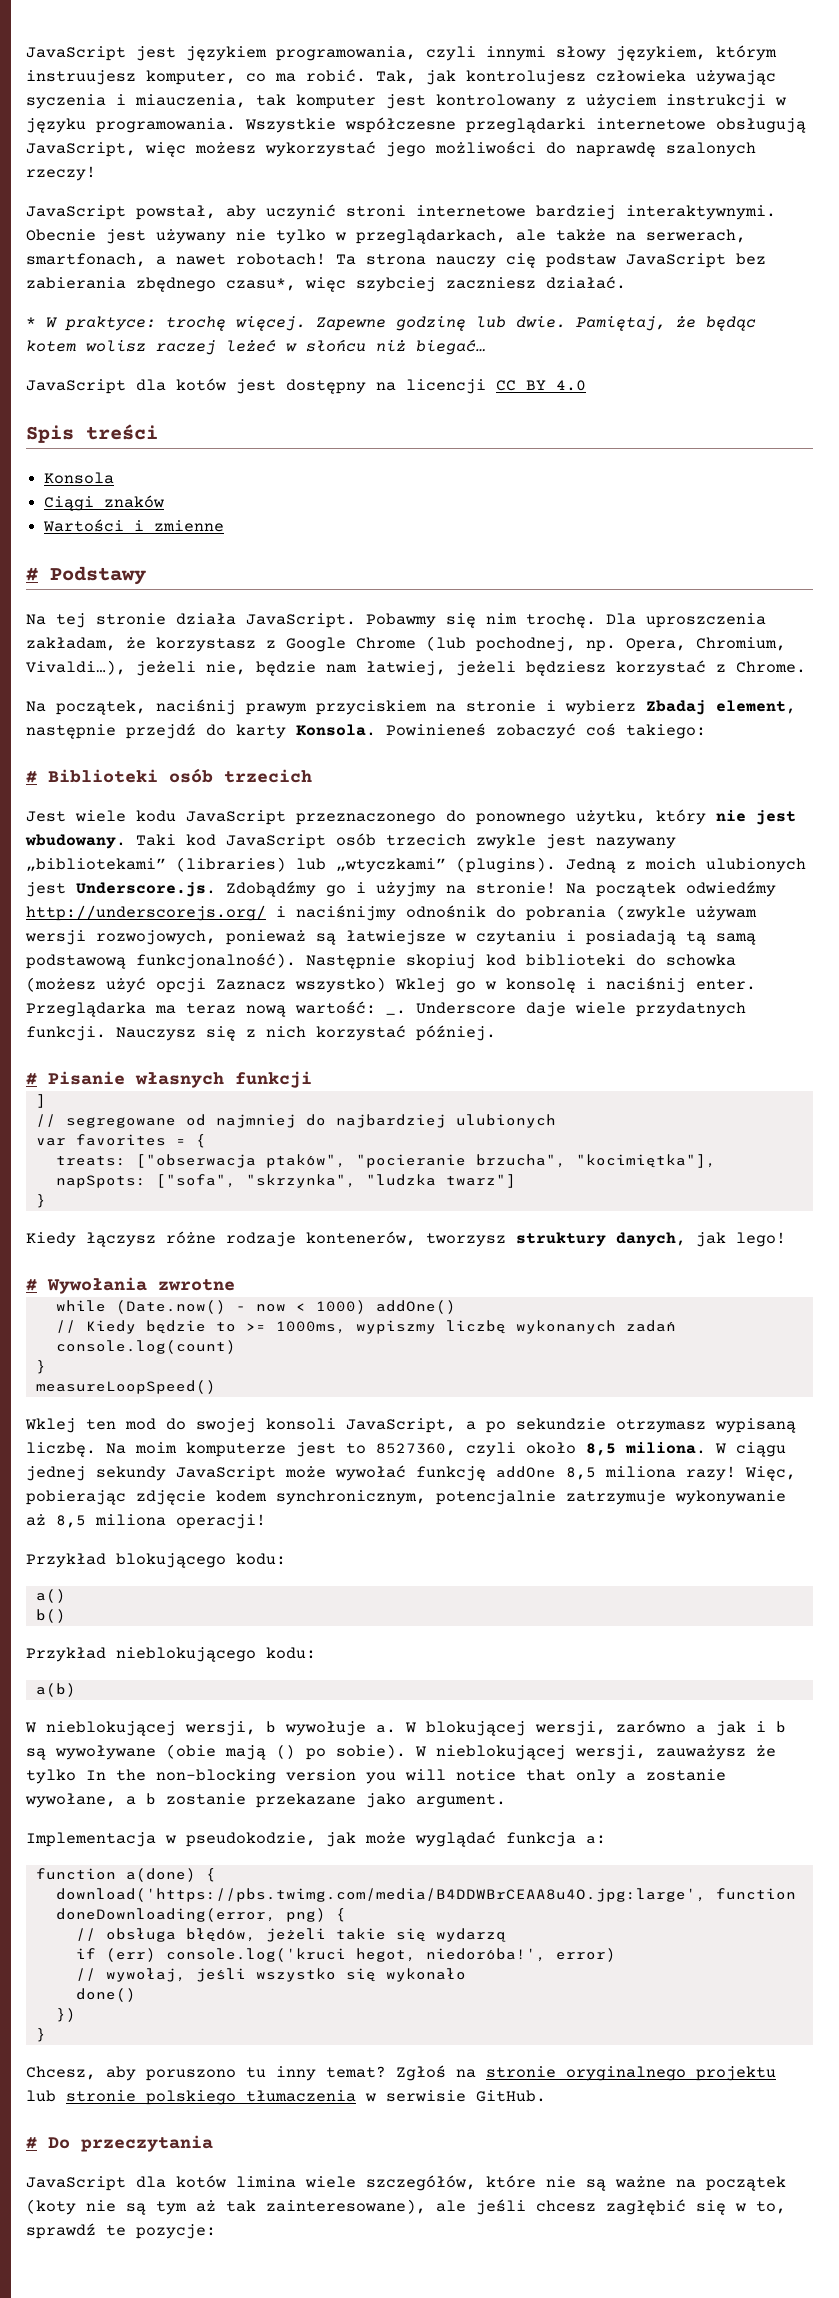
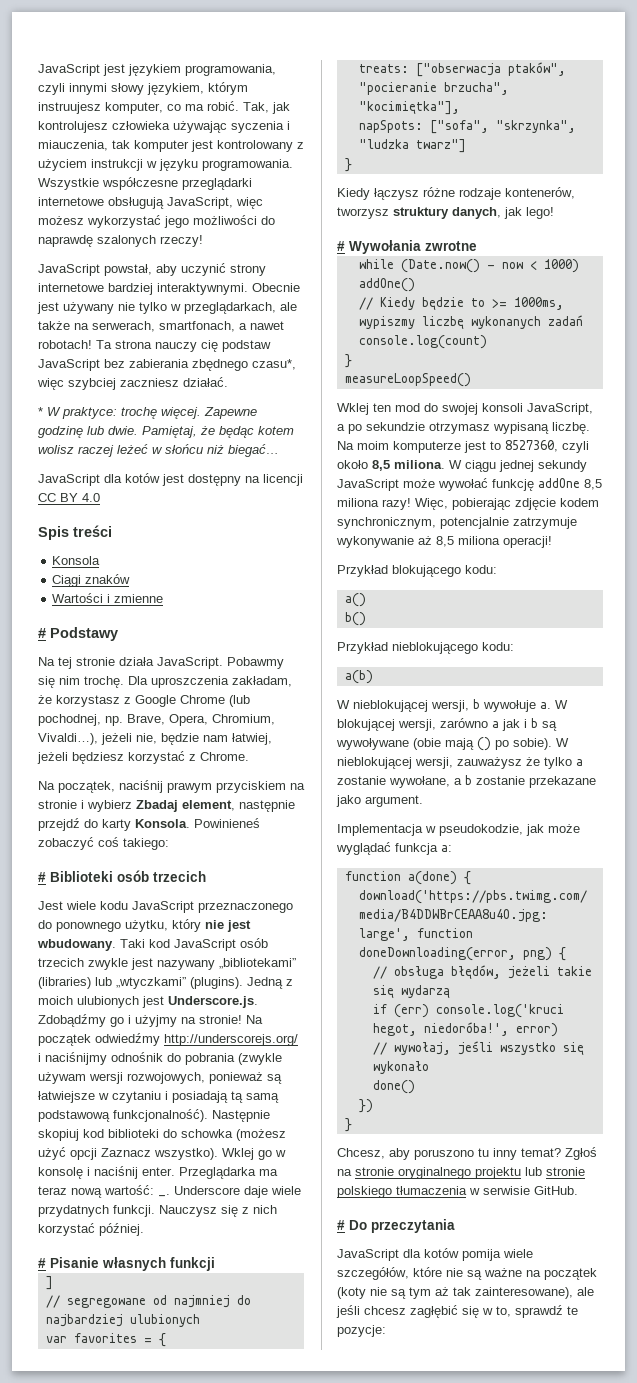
- JavaScript powstał, aby uczynić stroni internetowe bardziej interaktywnymi.
+ JavaScript powstał, aby uczynić strony internetowe bardziej interaktywnymi.
- Dla uproszczenia zakładam, że korzystasz z Google Chrome (lub pochodnej, np. Opera, Chromium, Vivaldi…), jeżeli nie, będzie nam łatwiej, jeżeli będziesz korzystać z Chrome.
+ Dla uproszczenia zakładam, że korzystasz z Google Chrome (lub pochodnej, np. Brave, Opera, Chromium, Vivaldi…), jeżeli nie, będzie nam łatwiej, jeżeli będziesz korzystać z Chrome.
- Następnie skopiuj kod biblioteki do schowka (możesz użyć opcji Zaznacz wszystko) Wklej go w konsolę i naciśnij enter.
+ Następnie skopiuj kod biblioteki do schowka (możesz użyć opcji Zaznacz wszystko). Wklej go w konsolę i naciśnij enter.
- W nieblokującej wersji, zauważysz że tylko In the non-blocking version you will notice that only a zostanie wywołane, a b zostanie przekazane jako argument.
+ W nieblokującej wersji, zauważysz że tylko a zostanie wywołane, a b zostanie przekazane jako argument.
- JavaScript dla kotów limina wiele szczegółów, które nie są ważne na początek (koty nie są tym aż tak zainteresowane), ale jeśli chcesz zagłębić się w to, sprawdź te pozycje:
+ JavaScript dla kotów pomija wiele szczegółów, które nie są ważne na początek (koty nie są tym aż tak zainteresowane), ale jeśli chcesz zagłębić się w to, sprawdź te pozycje:

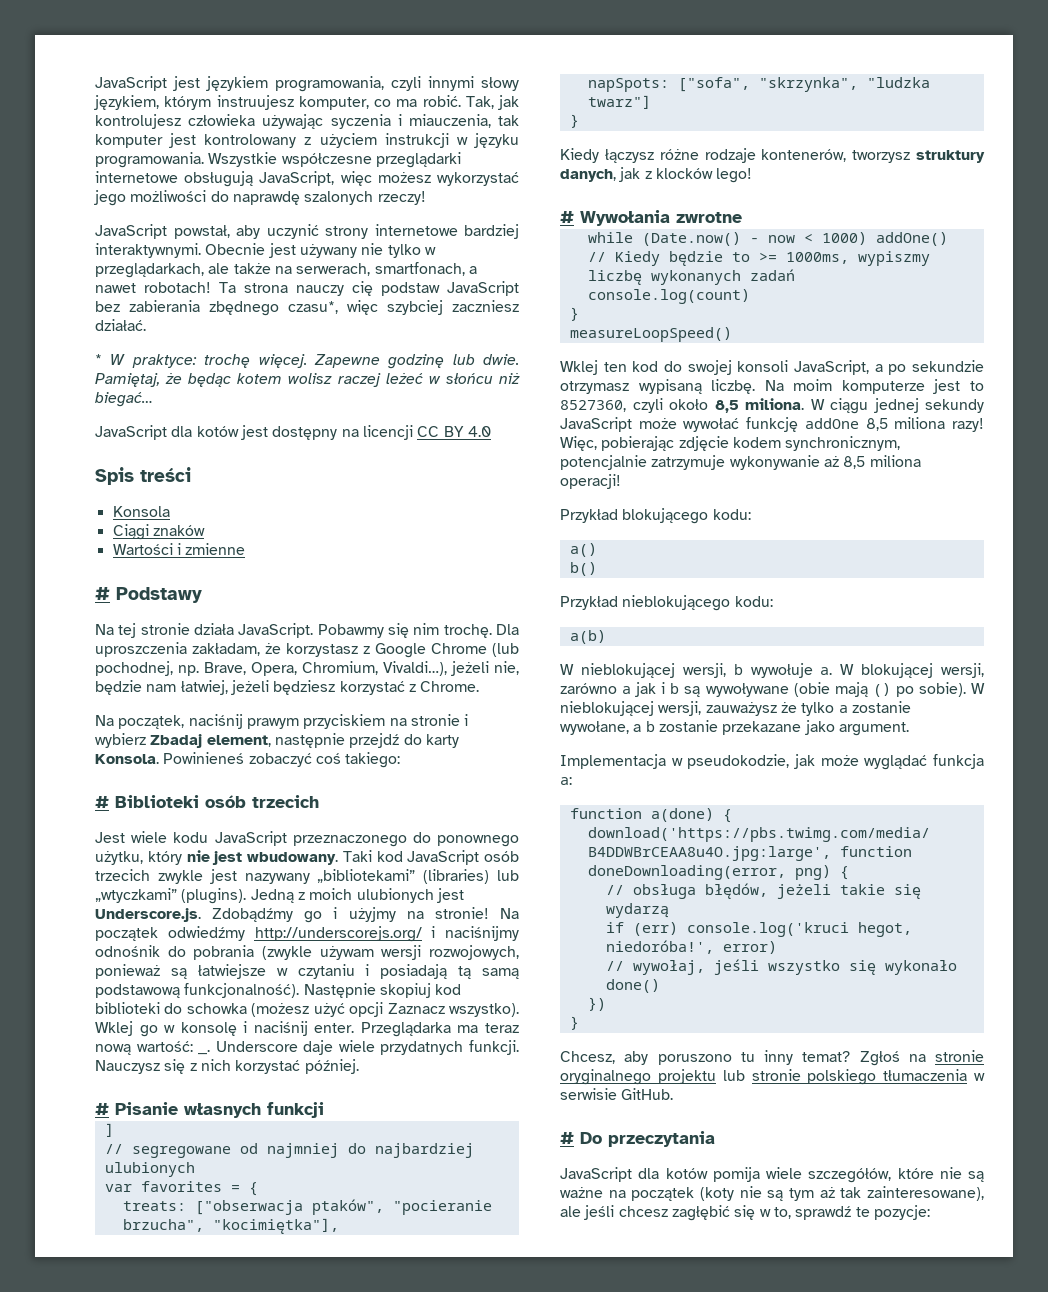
- Kiedy łączysz różne rodzaje kontenerów, tworzysz struktury danych, jak lego!
+ Kiedy łączysz różne rodzaje kontenerów, tworzysz struktury danych, jak z klocków lego!
- Wklej ten mod do swojej konsoli JavaScript, a po sekundzie otrzymasz wypisaną liczbę.
+ Wklej ten kod do swojej konsoli JavaScript, a po sekundzie otrzymasz wypisaną liczbę.

